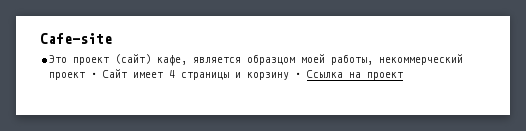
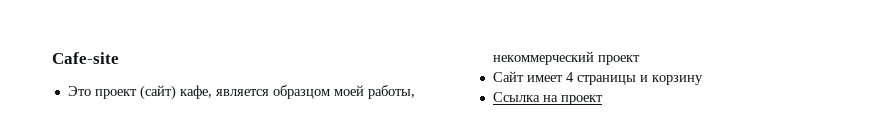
- Это проект (сайт) кафе, является образцом моей работы, некоммерческий проект • Сайт имеет 4 страницы и корзину • Ссылка на проект
+ Это проект (сайт) кафе, является образцом моей работы, некоммерческий проект
+ Сайт имеет 4 страницы и корзину
+ Ссылка на проект

